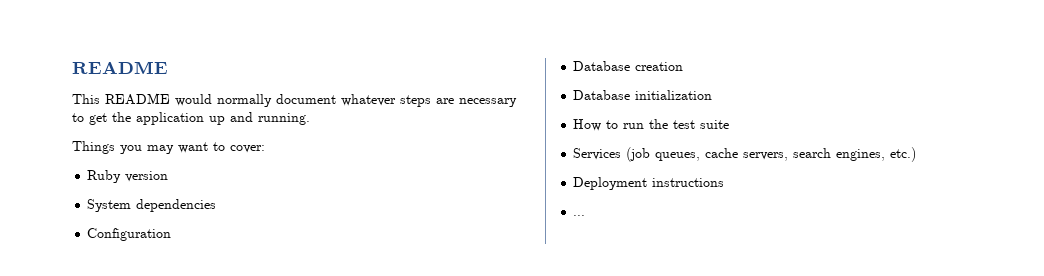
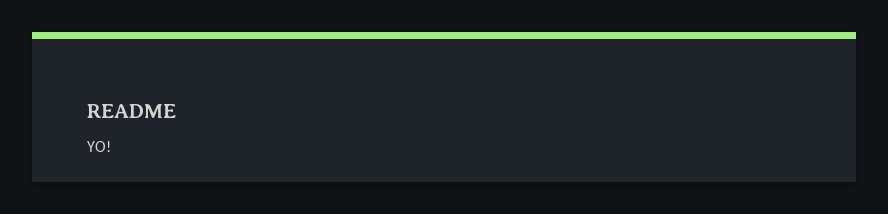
- This README would normally document whatever steps are necessary to get the application up and running.
- Things you may want to cover:
- Ruby version
- System dependencies
- Configuration
- Database creation
- Database initialization
- How to run the test suite
- Services (job queues, cache servers, search engines, etc.)
- Deployment instructions
- ...
+ YO!

